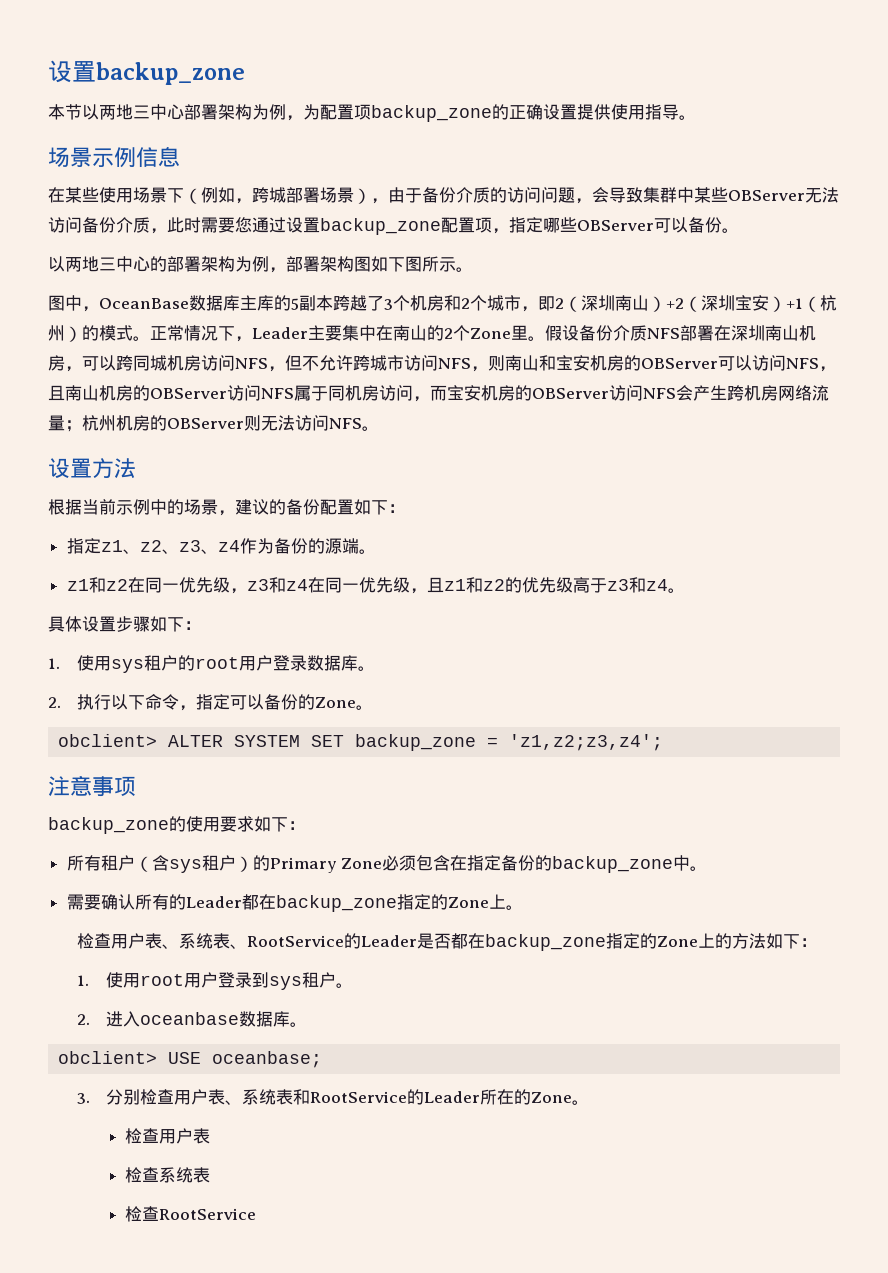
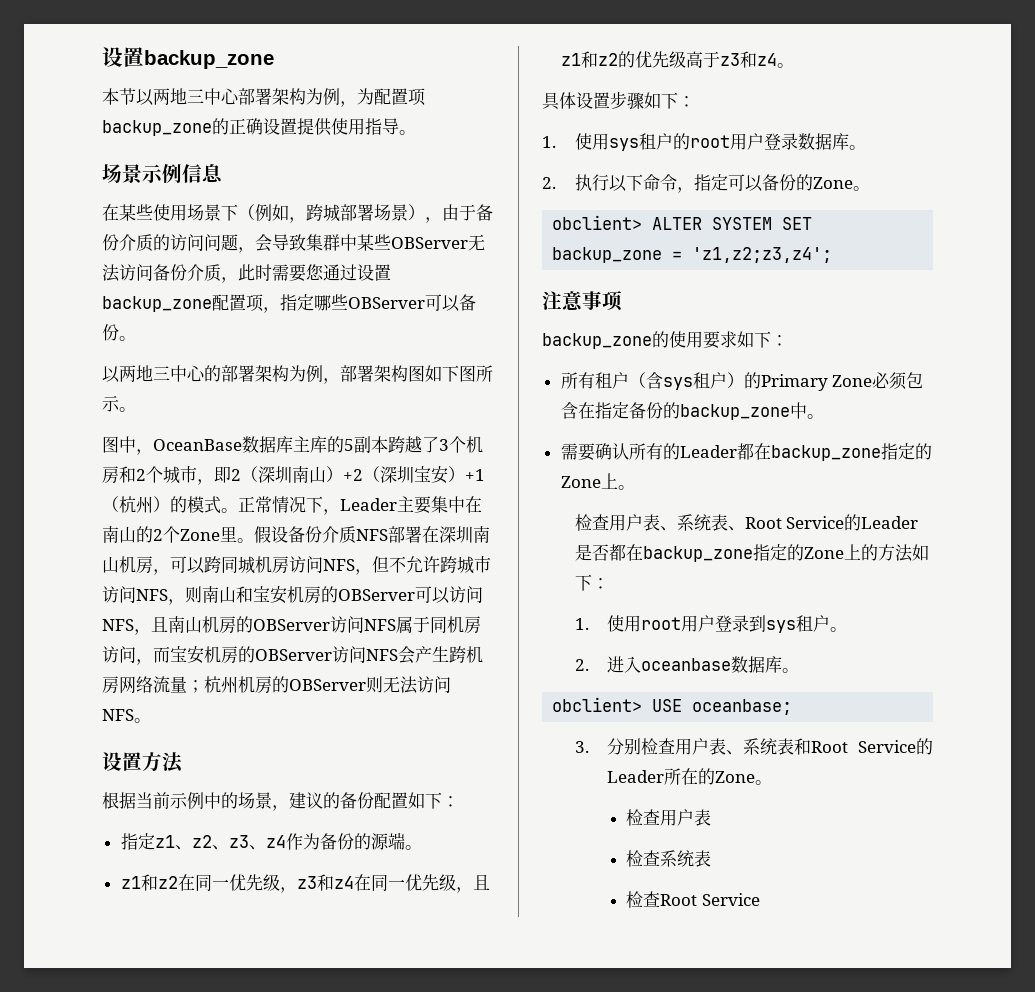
- 检查用户表、系统表、RootService的Leader是否都在backup_zone指定的Zone上的方法如下：
+ 检查用户表、系统表、Root Service的Leader是否都在backup_zone指定的Zone上的方法如下：
- 3.分别检查用户表、系统表和RootService的Leader所在的Zone。
+ 3.分别检查用户表、系统表和Root Service的Leader所在的Zone。
- 检查RootService
+ 检查Root Service

